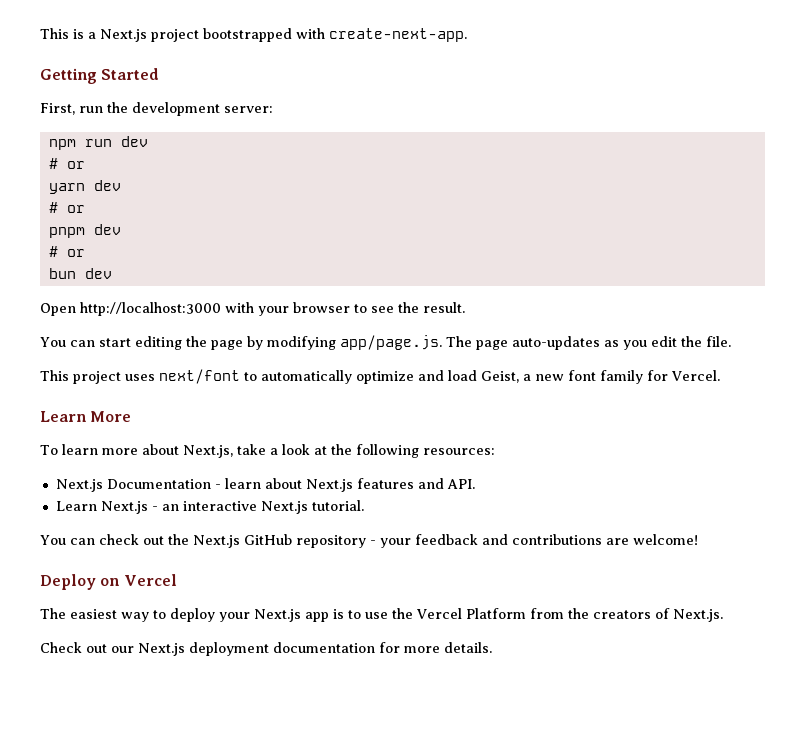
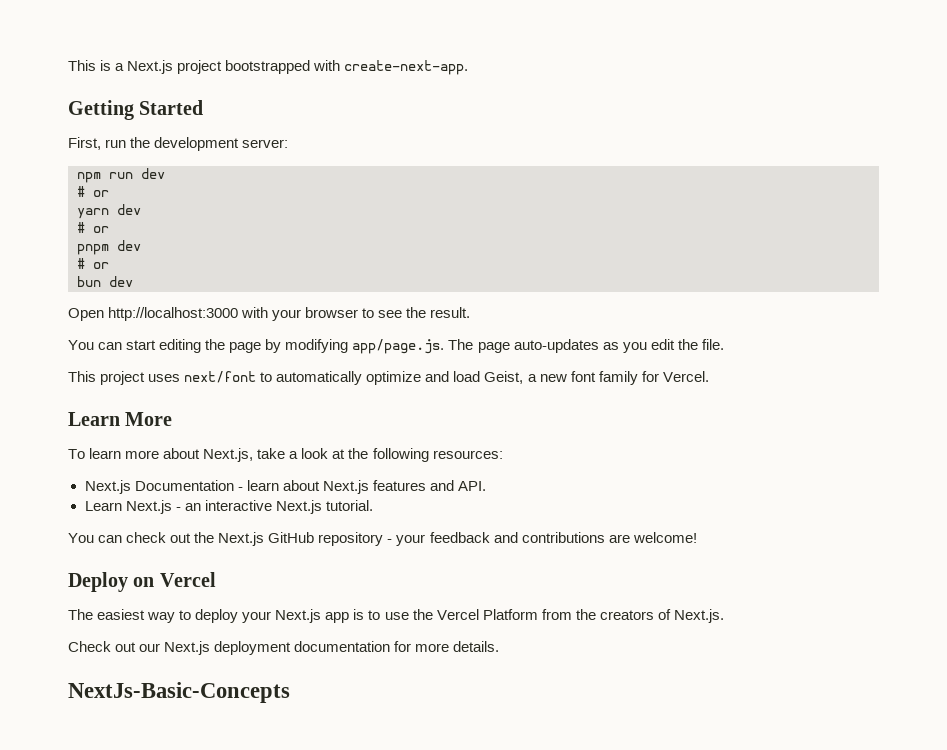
+ NextJs-Basic-Concepts

